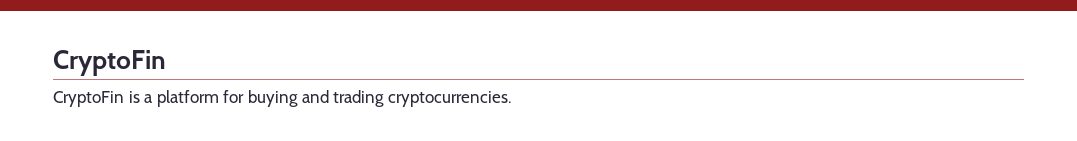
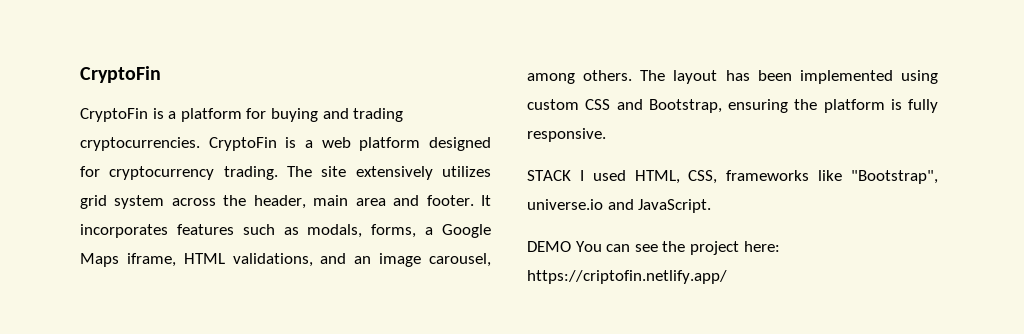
+ CryptoFin is a web platform designed for cryptocurrency trading. The site extensively utilizes grid system across the header, main area and footer. It incorporates features such as modals, forms, a Google Maps iframe, HTML validations, and an image carousel, among others. The layout has been implemented using custom CSS and Bootstrap, ensuring the platform is fully responsive.
+ STACK I used HTML, CSS, frameworks like "Bootstrap", universe.io and JavaScript.
+ DEMO You can see the project here: https://criptofin.netlify.app/

